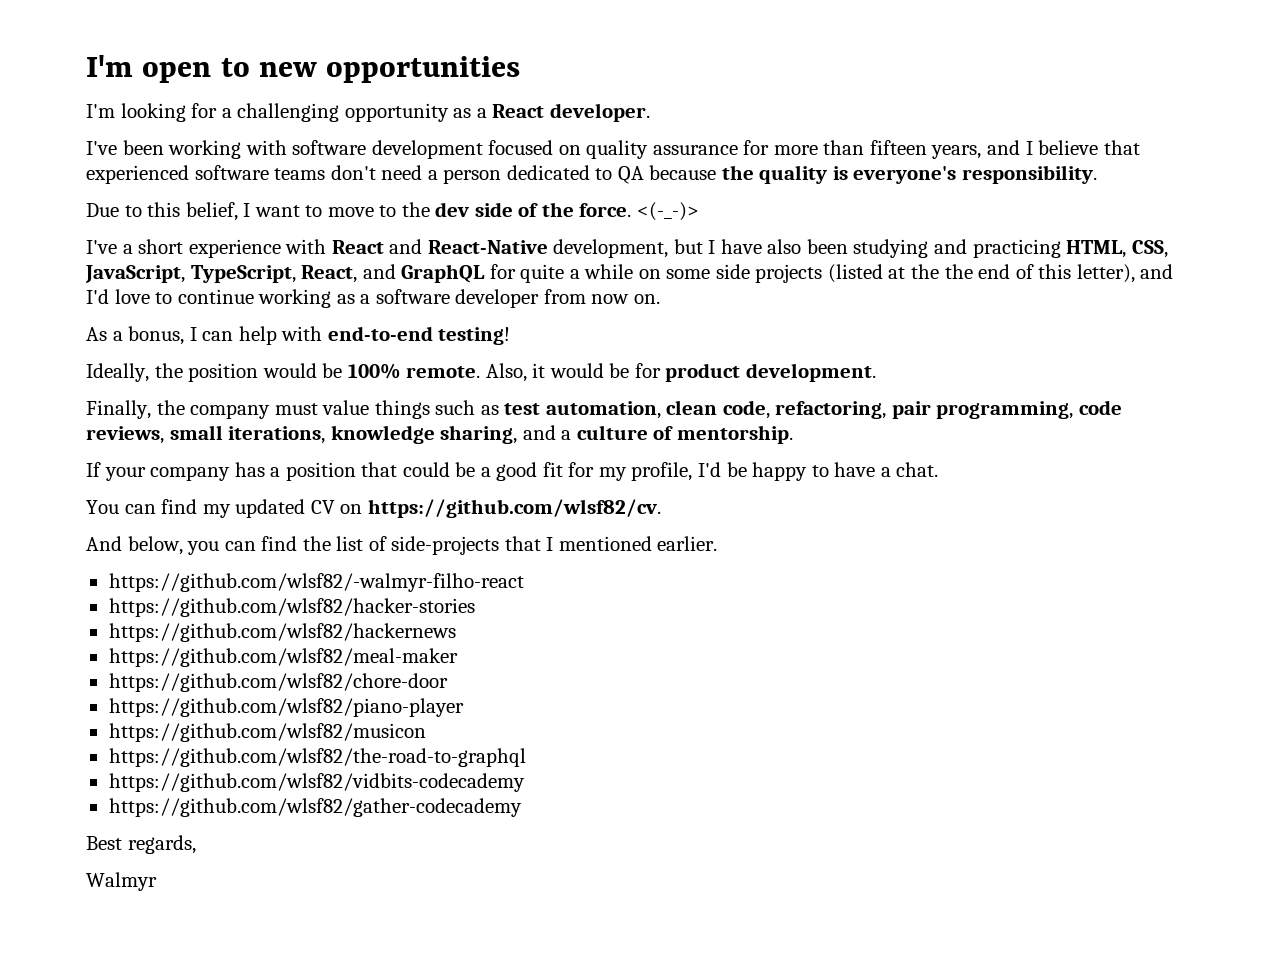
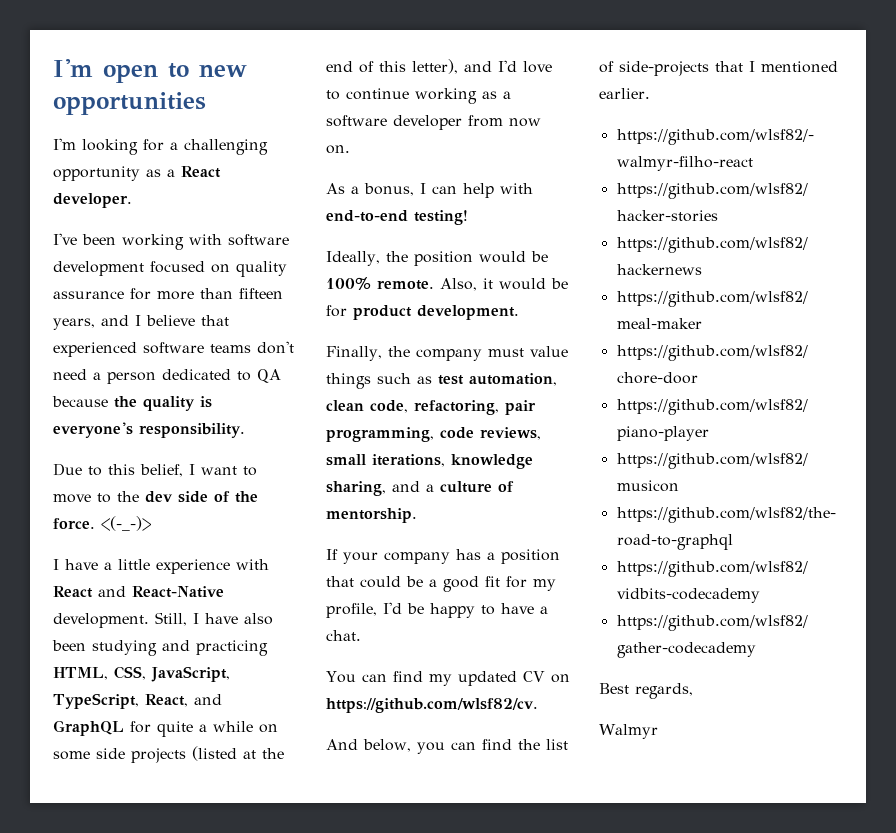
- I've a short experience with React and React-Native development, but I have also been studying and practicing HTML, CSS, JavaScript, TypeScript, React, and GraphQL for quite a while on some side projects (listed at the the end of this letter), and I'd love to continue working as a software developer from now on.
+ I have a little experience with React and React-Native development. Still, I have also been studying and practicing HTML, CSS, JavaScript, TypeScript, React, and GraphQL for quite a while on some side projects (listed at the end of this letter), and I'd love to continue working as a software developer from now on.

